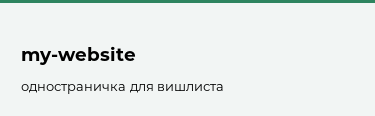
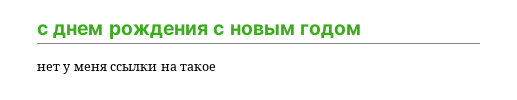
- my-website
- одностраничка для вишлиста
+ с днем рождения с новым годом
+ нет у меня ссылки на такое

